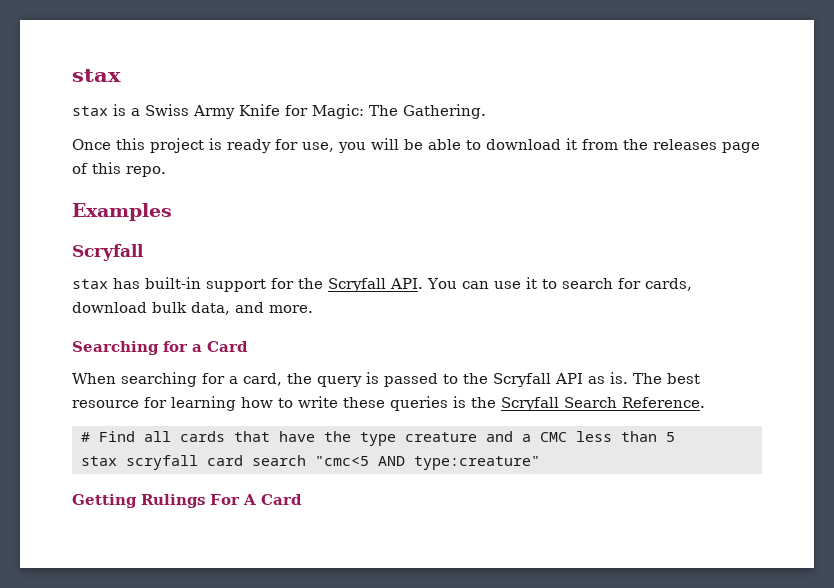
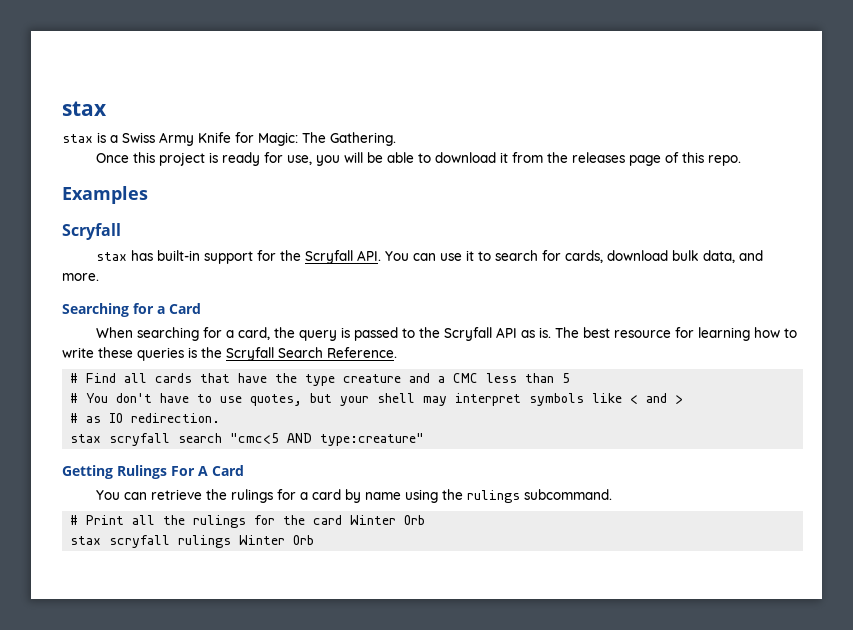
- stax scryfall card search "cmc<5 AND type:creature"
+ # You don't have to use quotes, but your shell may interpret symbols like < and >
+ # as IO redirection.
+ stax scryfall search "cmc<5 AND type:creature"
+ You can retrieve the rulings for a card by name using the rulings subcommand.
+ # Print all the rulings for the card Winter Orb
+ stax scryfall rulings Winter Orb

